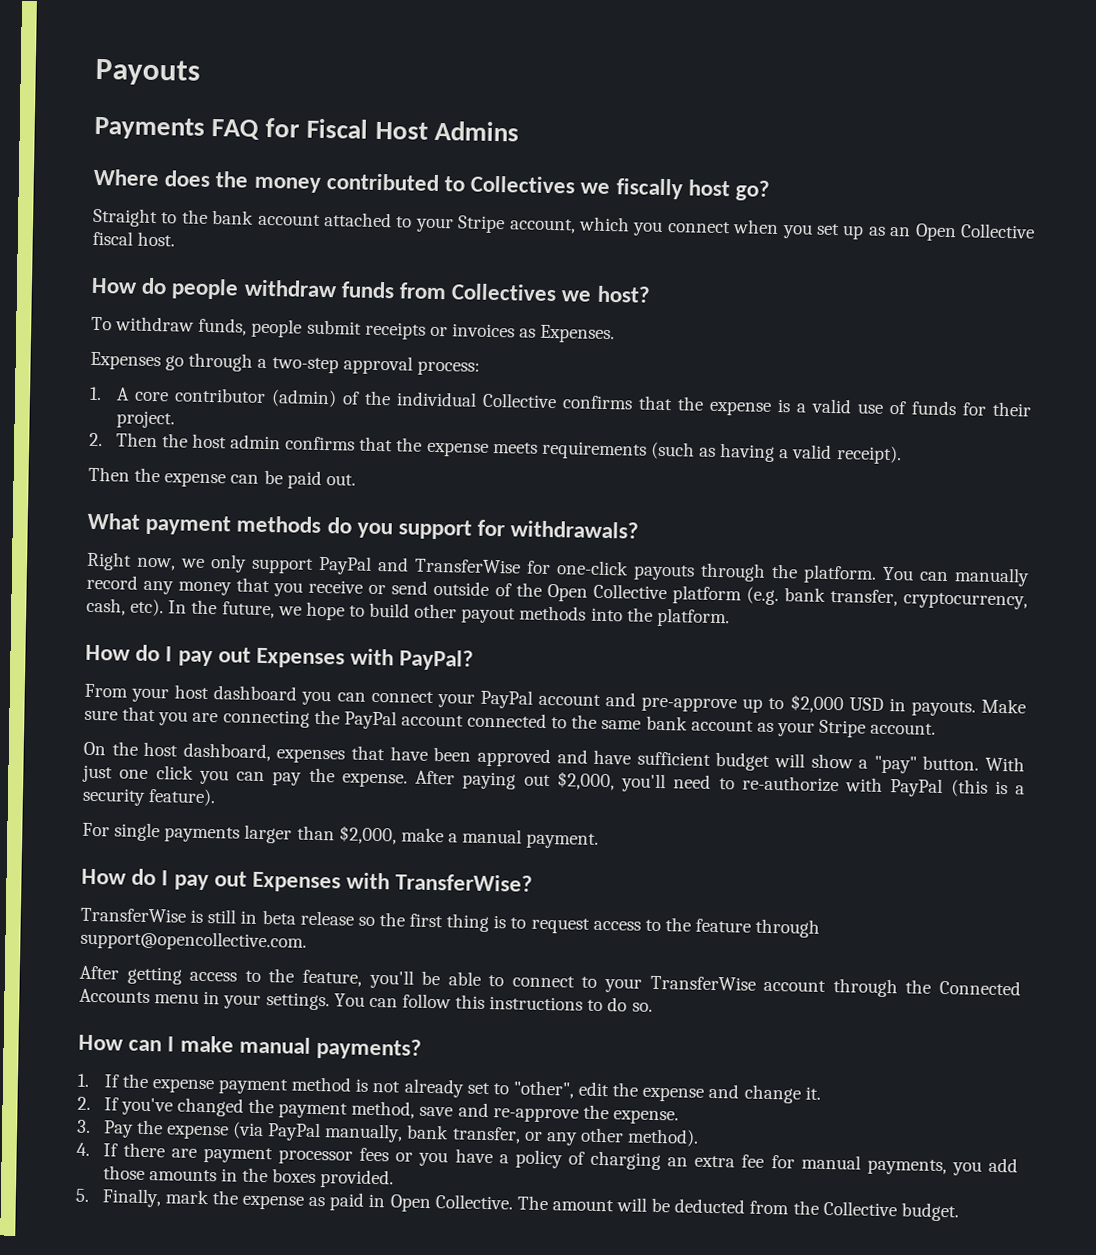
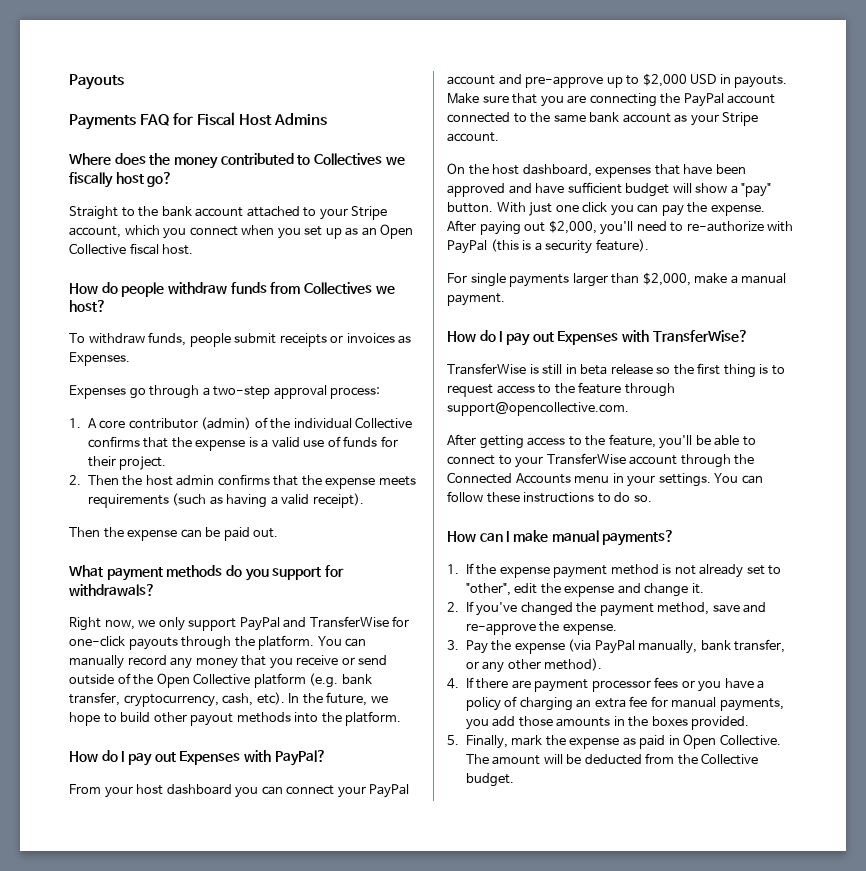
- You can follow this instructions to do so.
+ You can follow these instructions to do so.

